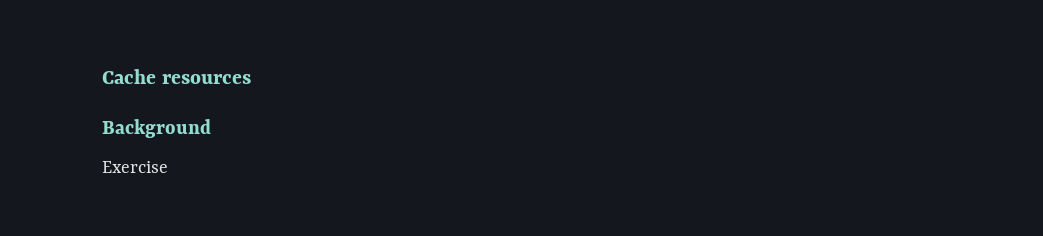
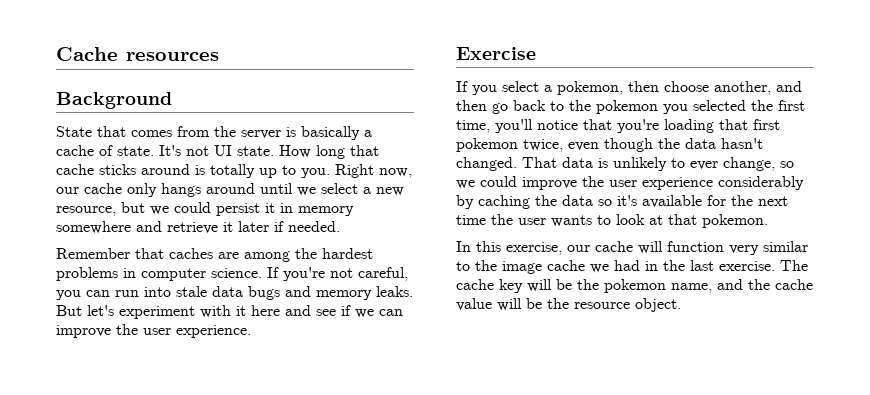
+ State that comes from the server is basically a cache of state. It's not UI state. How long that cache sticks around is totally up to you. Right now, our cache only hangs around until we select a new resource, but we could persist it in memory somewhere and retrieve it later if needed.
+ Remember that caches are among the hardest problems in computer science. If you're not careful, you can run into stale data bugs and memory leaks. But let's experiment with it here and see if we can improve the user experience.
  Exercise
+ If you select a pokemon, then choose another, and then go back to the pokemon you selected the first time, you'll notice that you're loading that first pokemon twice, even though the data hasn't changed. That data is unlikely to ever change, so we could improve the user experience considerably by caching the data so it's available for the next time the user wants to look at that pokemon.
+ In this exercise, our cache will function very similar to the image cache we had in the last exercise. The cache key will be the pokemon name, and the cache value will be the resource object.

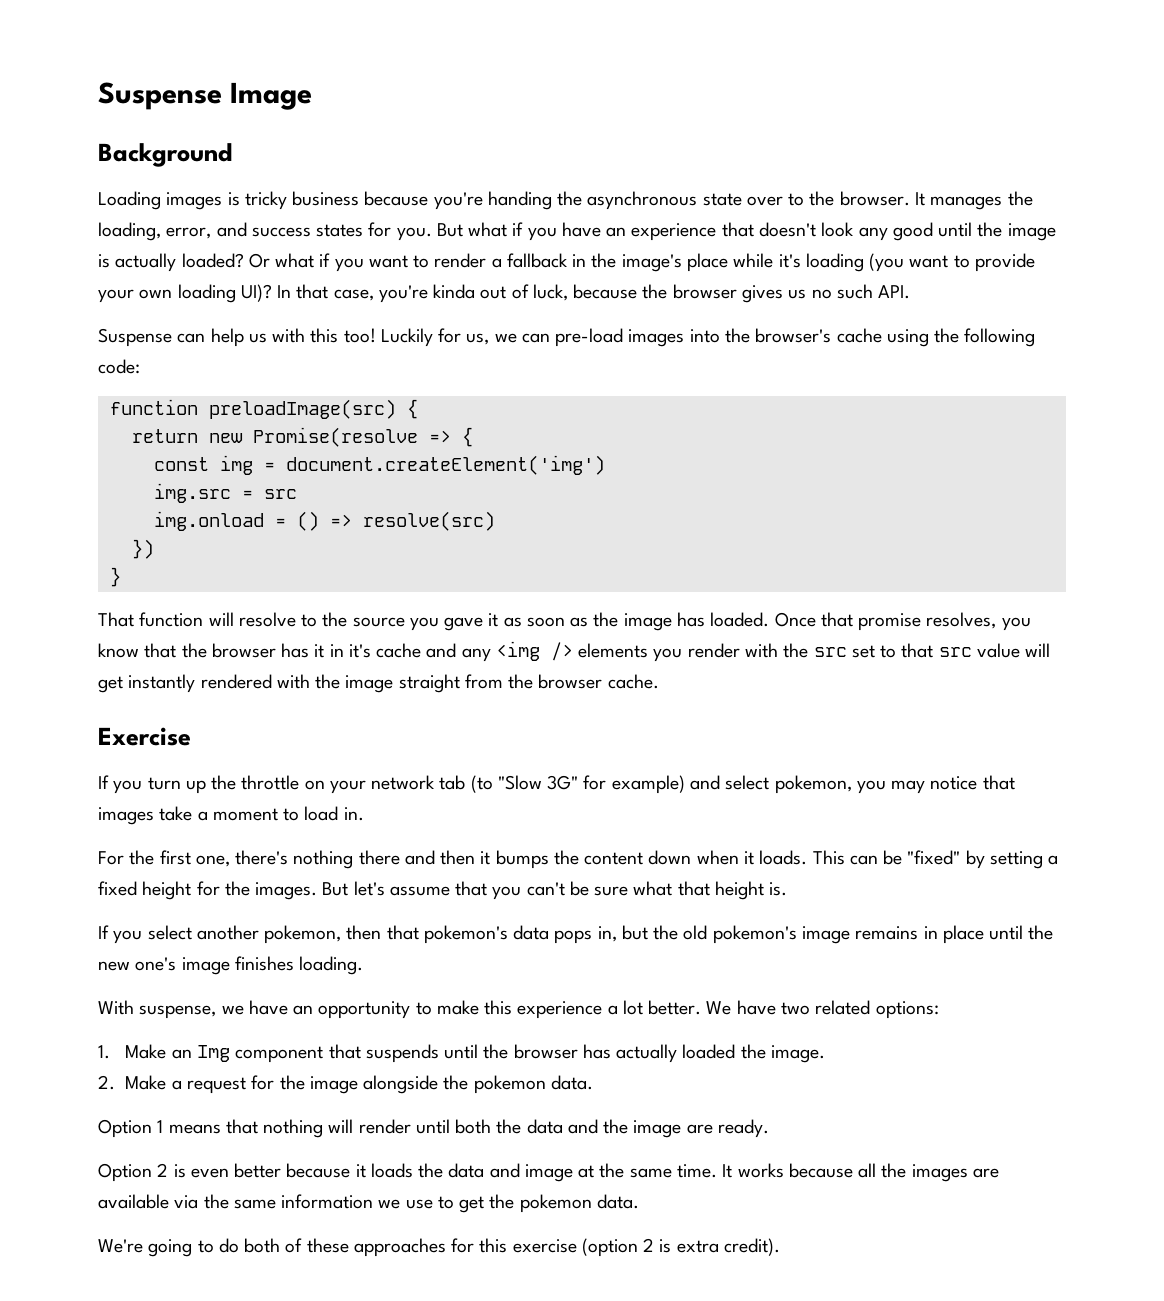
- Cache resources
+ Suspense Image
- State that comes from the server is basically a cache of state. It's not UI state. How long that cache sticks around is totally up to you. Right now, our cache only hangs around until we select a new resource, but we could persist it in memory somewhere and retrieve it later if needed.
- Remember that caches are among the hardest problems in computer science. If you're not careful, you can run into stale data bugs and memory leaks. But let's experiment with it here and see if we can improve the user experience.
+ Loading images is tricky business because you're handing the asynchronous state over to the browser. It manages the loading, error, and success states for you. But what if you have an experience that doesn't look any good until the image is actually loaded? Or what if you want to render a fallback in the image's place while it's loading (you want to provide your own loading UI)? In that case, you're kinda out of luck, because the browser gives us no such API.
+ Suspense can help us with this too! Luckily for us, we can pre-load images into the browser's cache using the following code:
+ function preloadImage(src) {
+ return new Promise(resolve => {
+ const img = document.createElement('img')
+ img.src = src
+ img.onload = () => resolve(src)
+ })
+ }
+ That function will resolve to the source you gave it as soon as the image has loaded. Once that promise resolves, you know that the browser has it in it's cache and any <img /> elements you render with the src set to that src value will get instantly rendered with the image straight from the browser cache.
  Exercise
- If you select a pokemon, then choose another, and then go back to the pokemon you selected the first time, you'll notice that you're loading that first pokemon twice, even though the data hasn't changed. That data is unlikely to ever change, so we could improve the user experience considerably by caching the data so it's available for the next time the user wants to look at that pokemon.
- In this exercise, our cache will function very similar to the image cache we had in the last exercise. The cache key will be the pokemon name, and the cache value will be the resource object.
+ If you turn up the throttle on your network tab (to "Slow 3G" for example) and select pokemon, you may notice that images take a moment to load in.
+ For the first one, there's nothing there and then it bumps the content down when it loads. This can be "fixed" by setting a fixed height for the images. But let's assume that you can't be sure what that height is.
+ If you select another pokemon, then that pokemon's data pops in, but the old pokemon's image remains in place until the new one's image finishes loading.
+ With suspense, we have an opportunity to make this experience a lot better. We have two related options:
+ 1. Make an Img component that suspends until the browser has actually loaded the image.
+ 2. Make a request for the image alongside the pokemon data.
+ Option 1 means that nothing will render until both the data and the image are ready.
+ Option 2 is even better because it loads the data and image at the same time. It works because all the images are available via the same information we use to get the pokemon data.
+ We're going to do both of these approaches for this exercise (option 2 is extra credit).

